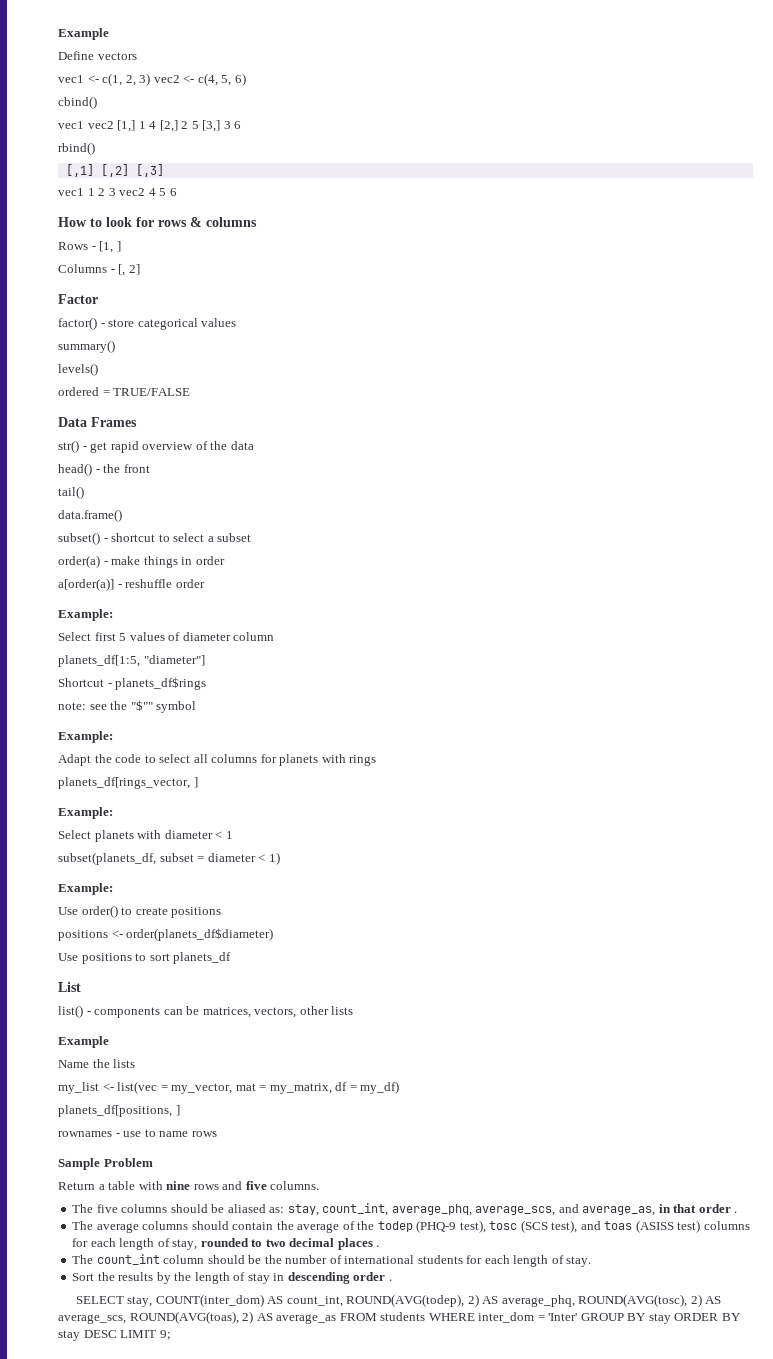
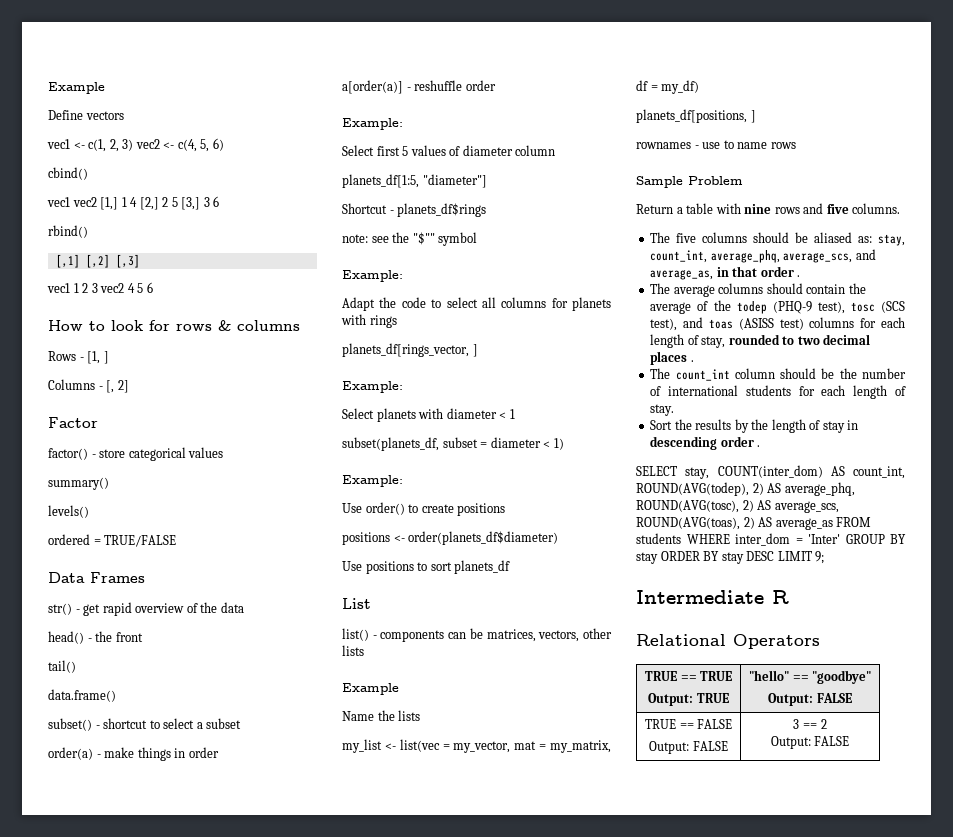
+ Intermediate R
+ Relational Operators
+ TRUE == TRUE
+ Output: TRUE | "hello" == "goodbye"
+ Output: FALSE
+ TRUE == FALSE
+ Output: FALSE | 3 == 2
+ Output: FALSE

